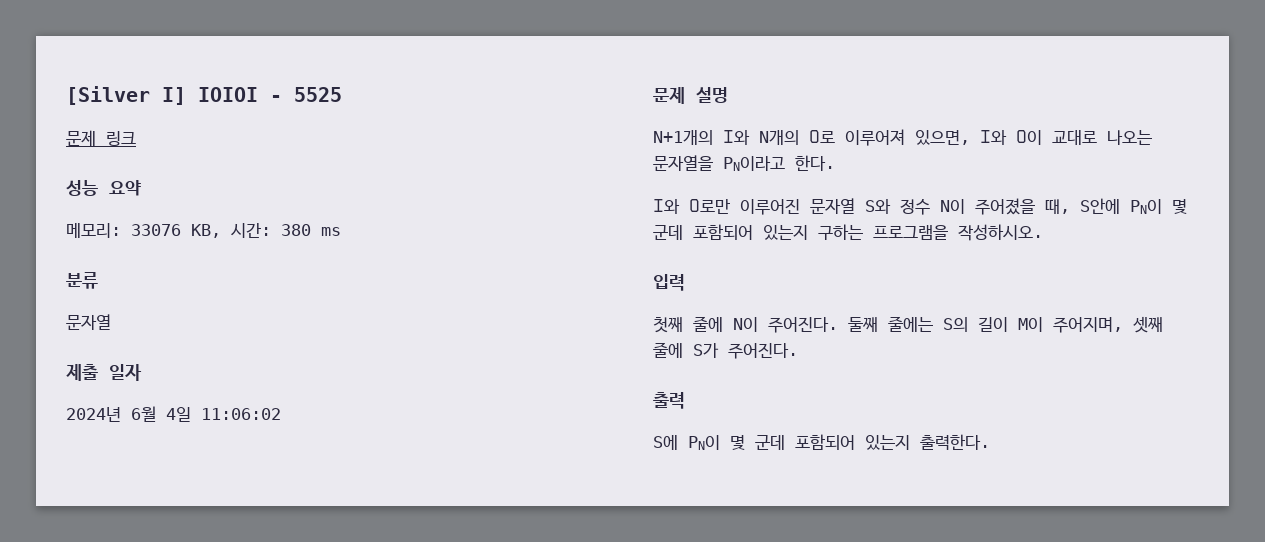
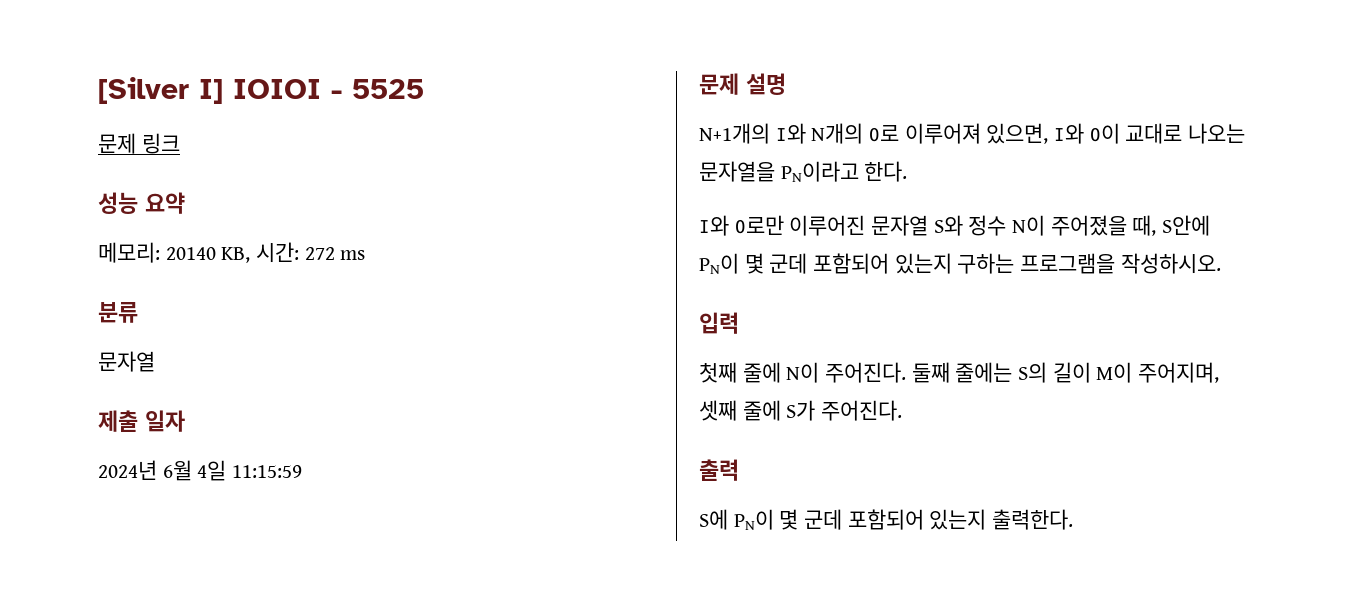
- 메모리: 33076 KB, 시간: 380 ms
+ 메모리: 20140 KB, 시간: 272 ms
- 2024년 6월 4일 11:06:02
+ 2024년 6월 4일 11:15:59

